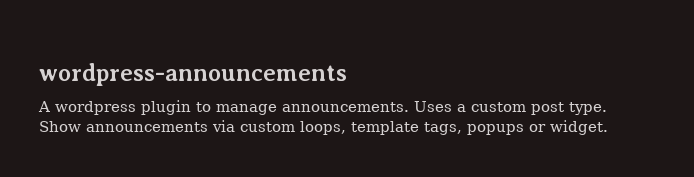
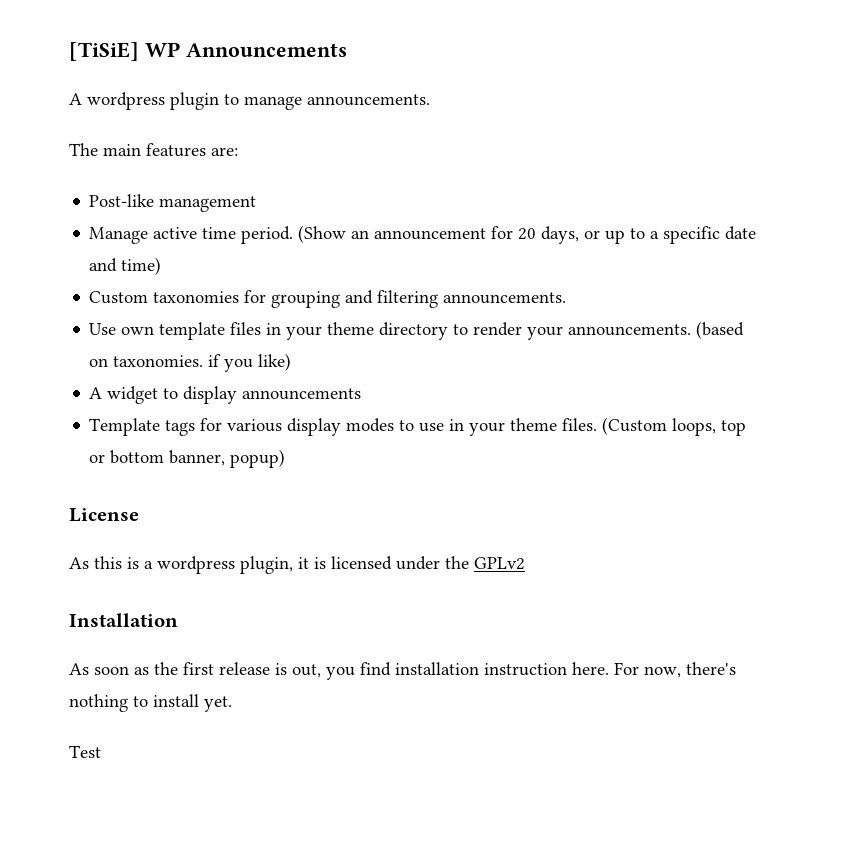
- wordpress-announcements
+ [TiSiE] WP Announcements
- A wordpress plugin to manage announcements. Uses a custom post type. Show announcements via custom loops, template tags, popups or widget.
+ A wordpress plugin to manage announcements.
+ The main features are:
+ Post-like management
+ Manage active time period. (Show an announcement for 20 days, or up to a specific date and time)
+ Custom taxonomies for grouping and filtering announcements.
+ Use own template files in your theme directory to render your announcements. (based on taxonomies. if you like)
+ A widget to display announcements
+ Template tags for various display modes to use in your theme files. (Custom loops, top or bottom banner, popup)
+ License
+ As this is a wordpress plugin, it is licensed under the GPLv2
+ Installation
+ As soon as the first release is out, you find installation instruction here. For now, there's nothing to install yet.
+ Test

